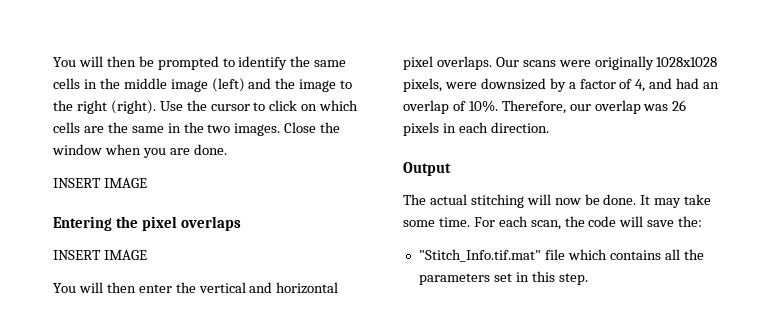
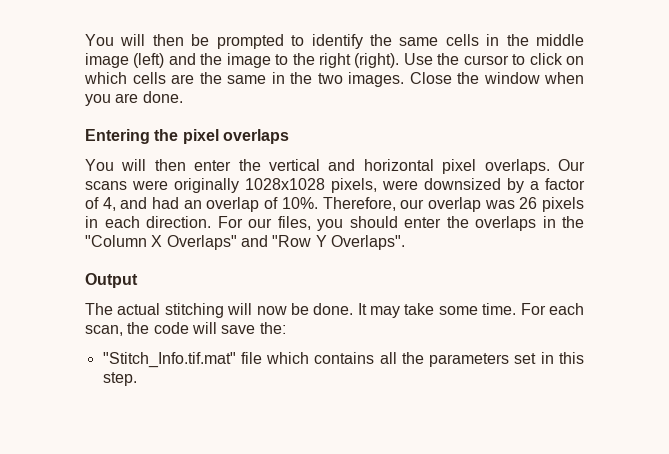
  Close the window when you are done.
- INSERT IMAGE
  Entering the pixel overlaps
- INSERT IMAGE
+ For our files, you should enter the overlaps in the "Column X Overlaps" and "Row Y Overlaps".

